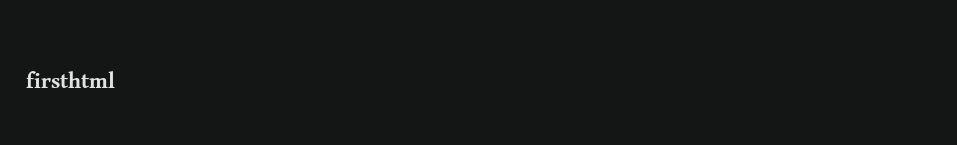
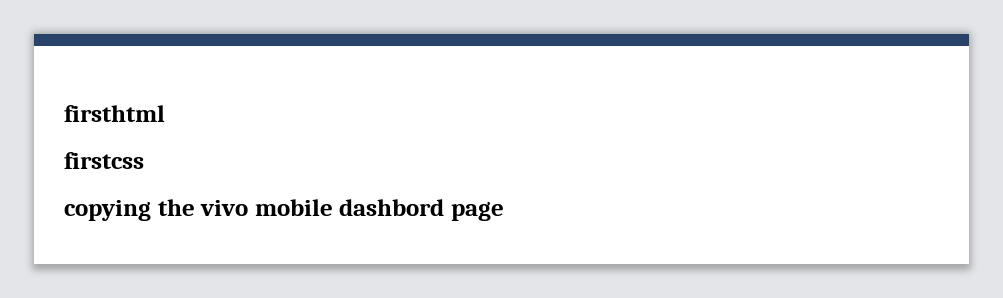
+ firstcss
+ copying the vivo mobile dashbord page

